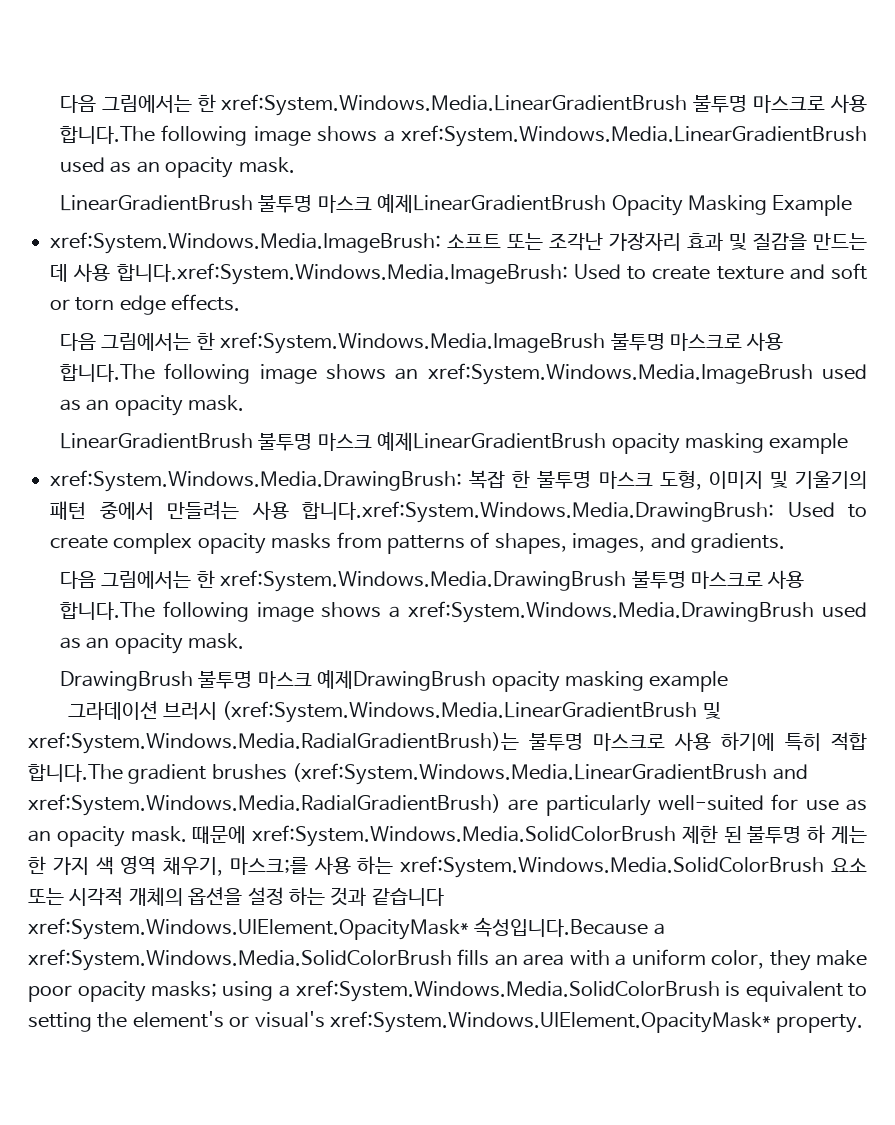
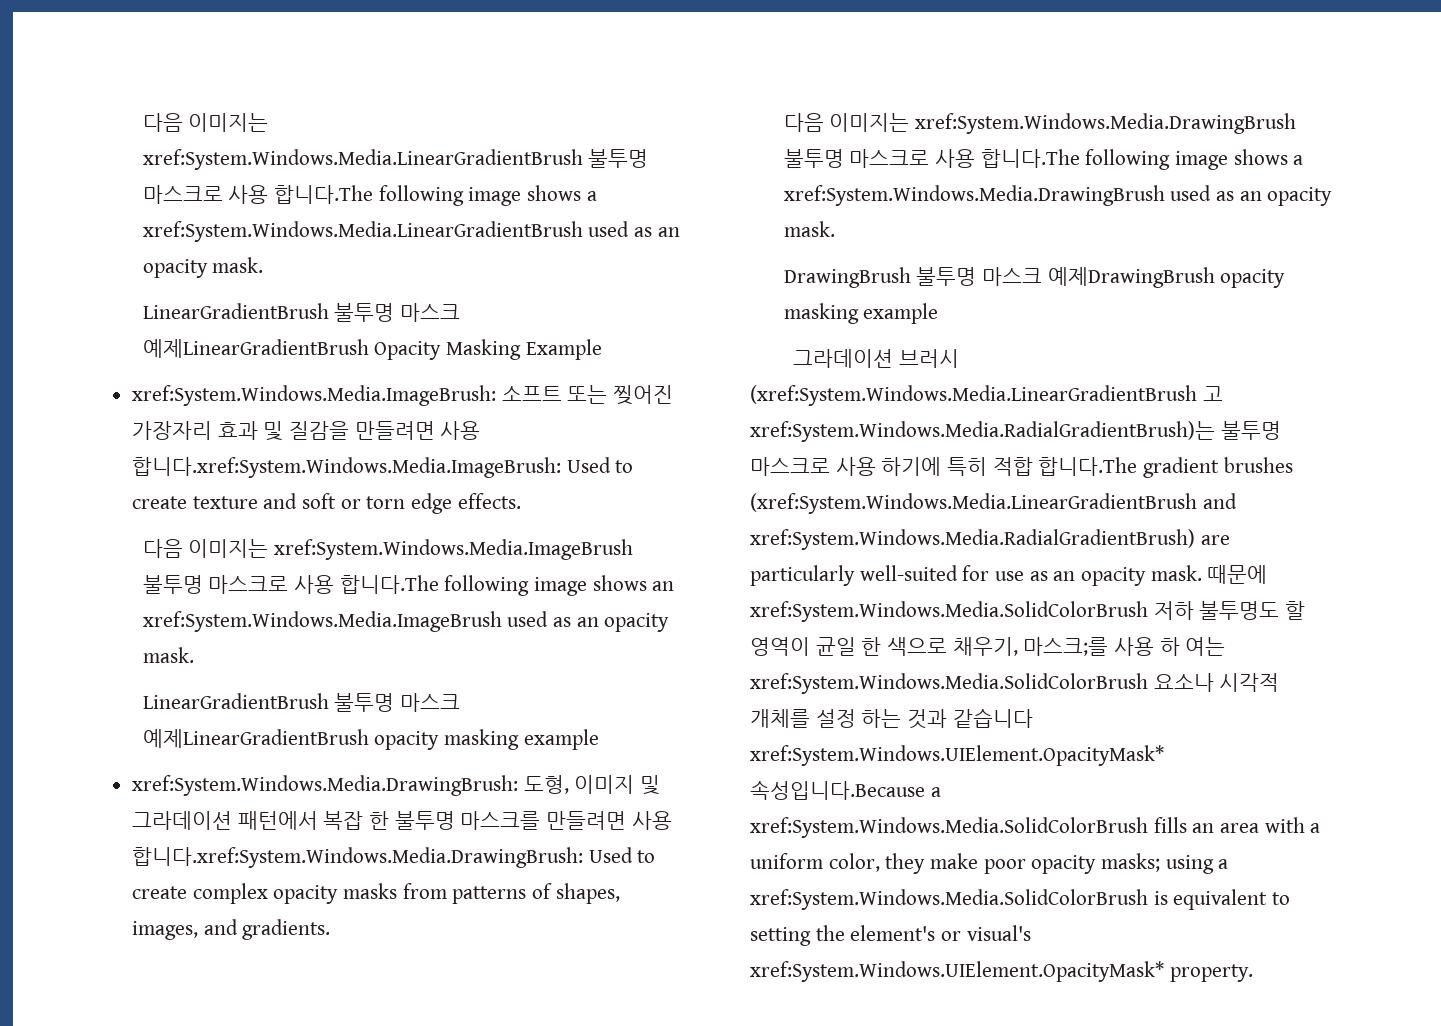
- 다음 그림에서는 한 xref:System.Windows.Media.LinearGradientBrush 불투명 마스크로 사용 합니다.The following image shows a xref:System.Windows.Media.LinearGradientBrush used as an opacity mask.
+ 다음 이미지는 xref:System.Windows.Media.LinearGradientBrush 불투명 마스크로 사용 합니다.The following image shows a xref:System.Windows.Media.LinearGradientBrush used as an opacity mask.
- xref:System.Windows.Media.ImageBrush: 소프트 또는 조각난 가장자리 효과 및 질감을 만드는 데 사용 합니다.xref:System.Windows.Media.ImageBrush: Used to create texture and soft or torn edge effects.
+ xref:System.Windows.Media.ImageBrush: 소프트 또는 찢어진 가장자리 효과 및 질감을 만들려면 사용 합니다.xref:System.Windows.Media.ImageBrush: Used to create texture and soft or torn edge effects.
- 다음 그림에서는 한 xref:System.Windows.Media.ImageBrush 불투명 마스크로 사용 합니다.The following image shows an xref:System.Windows.Media.ImageBrush used as an opacity mask.
+ 다음 이미지는 xref:System.Windows.Media.ImageBrush 불투명 마스크로 사용 합니다.The following image shows an xref:System.Windows.Media.ImageBrush used as an opacity mask.
- xref:System.Windows.Media.DrawingBrush: 복잡 한 불투명 마스크 도형, 이미지 및 기울기의 패턴 중에서 만들려는 사용 합니다.xref:System.Windows.Media.DrawingBrush: Used to create complex opacity masks from patterns of shapes, images, and gradients.
+ xref:System.Windows.Media.DrawingBrush: 도형, 이미지 및 그라데이션 패턴에서 복잡 한 불투명 마스크를 만들려면 사용 합니다.xref:System.Windows.Media.DrawingBrush: Used to create complex opacity masks from patterns of shapes, images, and gradients.
- 다음 그림에서는 한 xref:System.Windows.Media.DrawingBrush 불투명 마스크로 사용 합니다.The following image shows a xref:System.Windows.Media.DrawingBrush used as an opacity mask.
+ 다음 이미지는 xref:System.Windows.Media.DrawingBrush 불투명 마스크로 사용 합니다.The following image shows a xref:System.Windows.Media.DrawingBrush used as an opacity mask.
- 그라데이션 브러시 (xref:System.Windows.Media.LinearGradientBrush 및 xref:System.Windows.Media.RadialGradientBrush)는 불투명 마스크로 사용 하기에 특히 적합 합니다.The gradient brushes (xref:System.Windows.Media.LinearGradientBrush and xref:System.Windows.Media.RadialGradientBrush) are particularly well-suited for use as an opacity mask.
+ 그라데이션 브러시 (xref:System.Windows.Media.LinearGradientBrush 고 xref:System.Windows.Media.RadialGradientBrush)는 불투명 마스크로 사용 하기에 특히 적합 합니다.The gradient brushes (xref:System.Windows.Media.LinearGradientBrush and xref:System.Windows.Media.RadialGradientBrush) are particularly well-suited for use as an opacity mask.
- 때문에 xref:System.Windows.Media.SolidColorBrush 제한 된 불투명 하 게는 한 가지 색 영역 채우기, 마스크;를 사용 하는 xref:System.Windows.Media.SolidColorBrush 요소 또는 시각적 개체의 옵션을 설정 하는 것과 같습니다 xref:System.Windows.UIElement.OpacityMask* 속성입니다.Because a xref:System.Windows.Media.SolidColorBrush fills an area with a uniform color, they make poor opacity masks; using a xref:System.Windows.Media.SolidColorBrush is equivalent to setting the element's or visual's xref:System.Windows.UIElement.OpacityMask* property.
+ 때문에 xref:System.Windows.Media.SolidColorBrush 저하 불투명도 할 영역이 균일 한 색으로 채우기, 마스크;를 사용 하 여는 xref:System.Windows.Media.SolidColorBrush 요소나 시각적 개체를 설정 하는 것과 같습니다 xref:System.Windows.UIElement.OpacityMask* 속성입니다.Because a xref:System.Windows.Media.SolidColorBrush fills an area with a uniform color, they make poor opacity masks; using a xref:System.Windows.Media.SolidColorBrush is equivalent to setting the element's or visual's xref:System.Windows.UIElement.OpacityMask* property.

